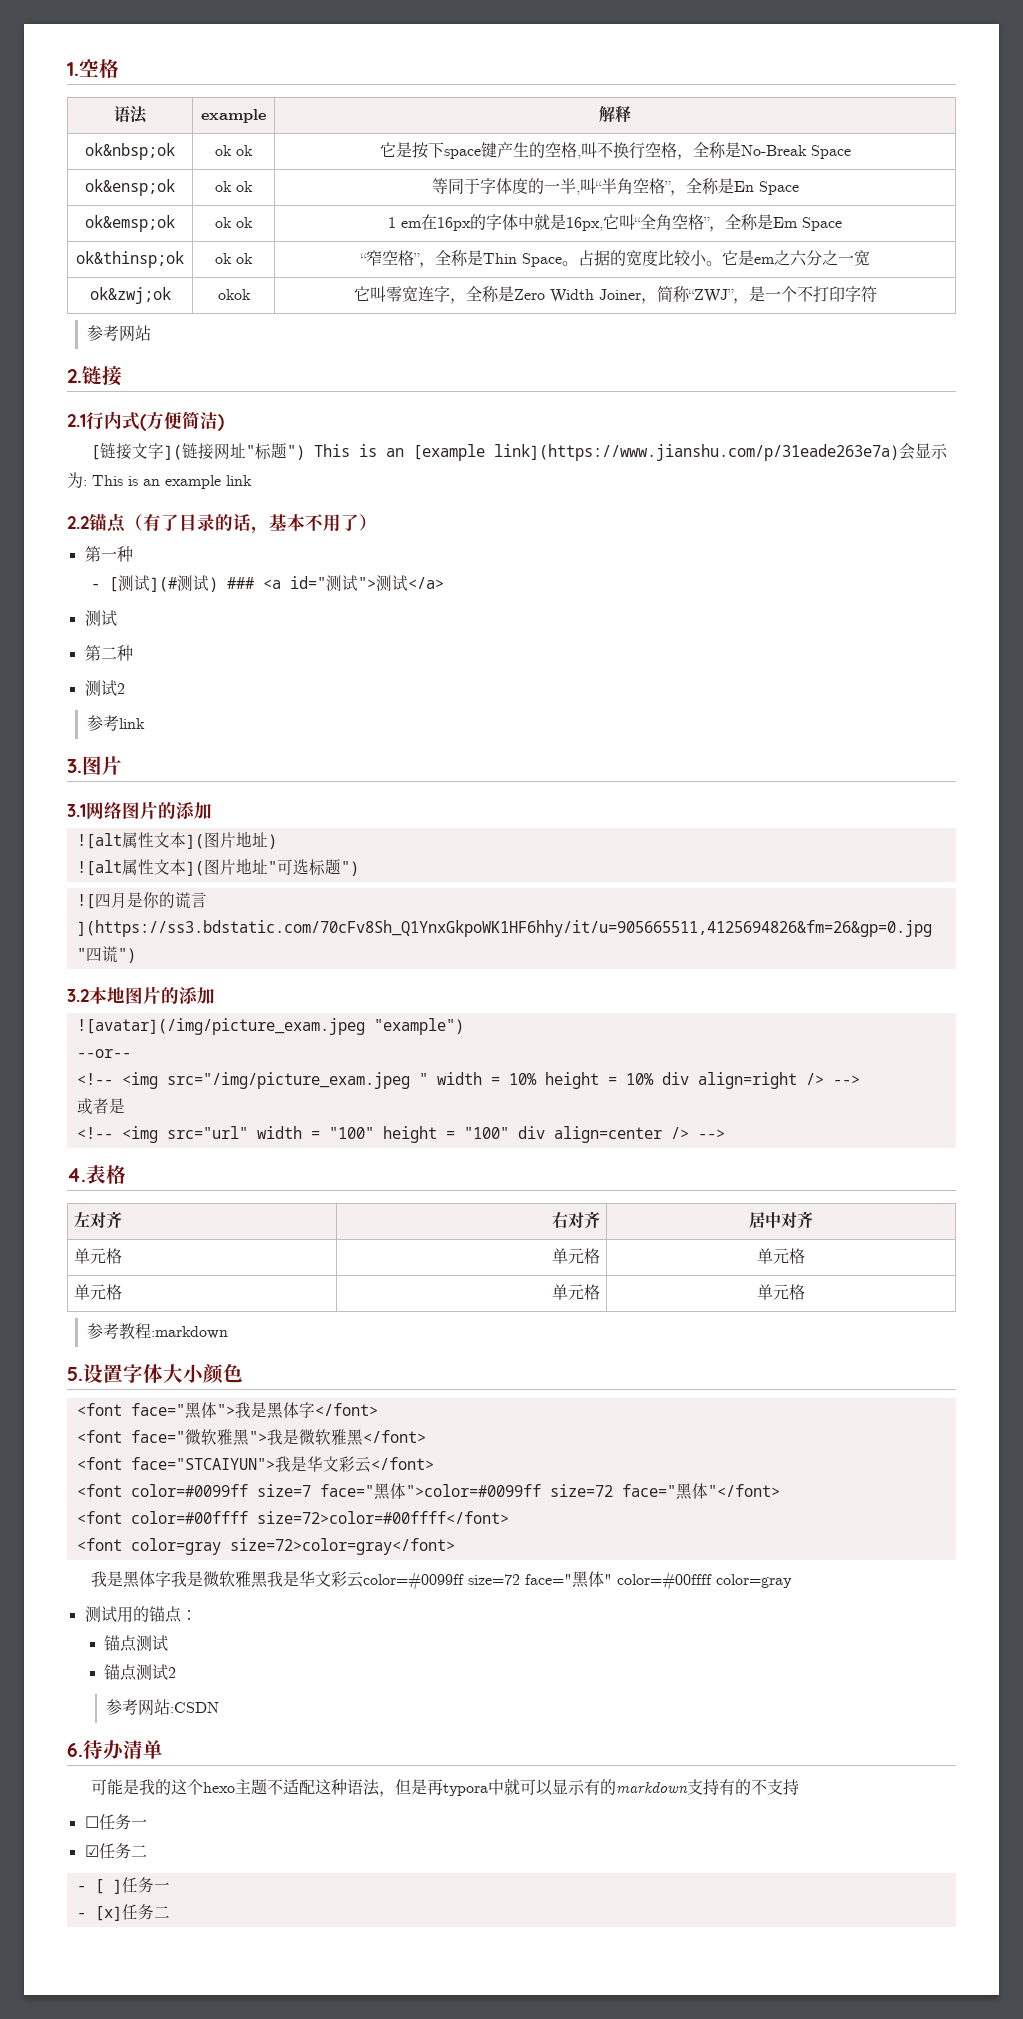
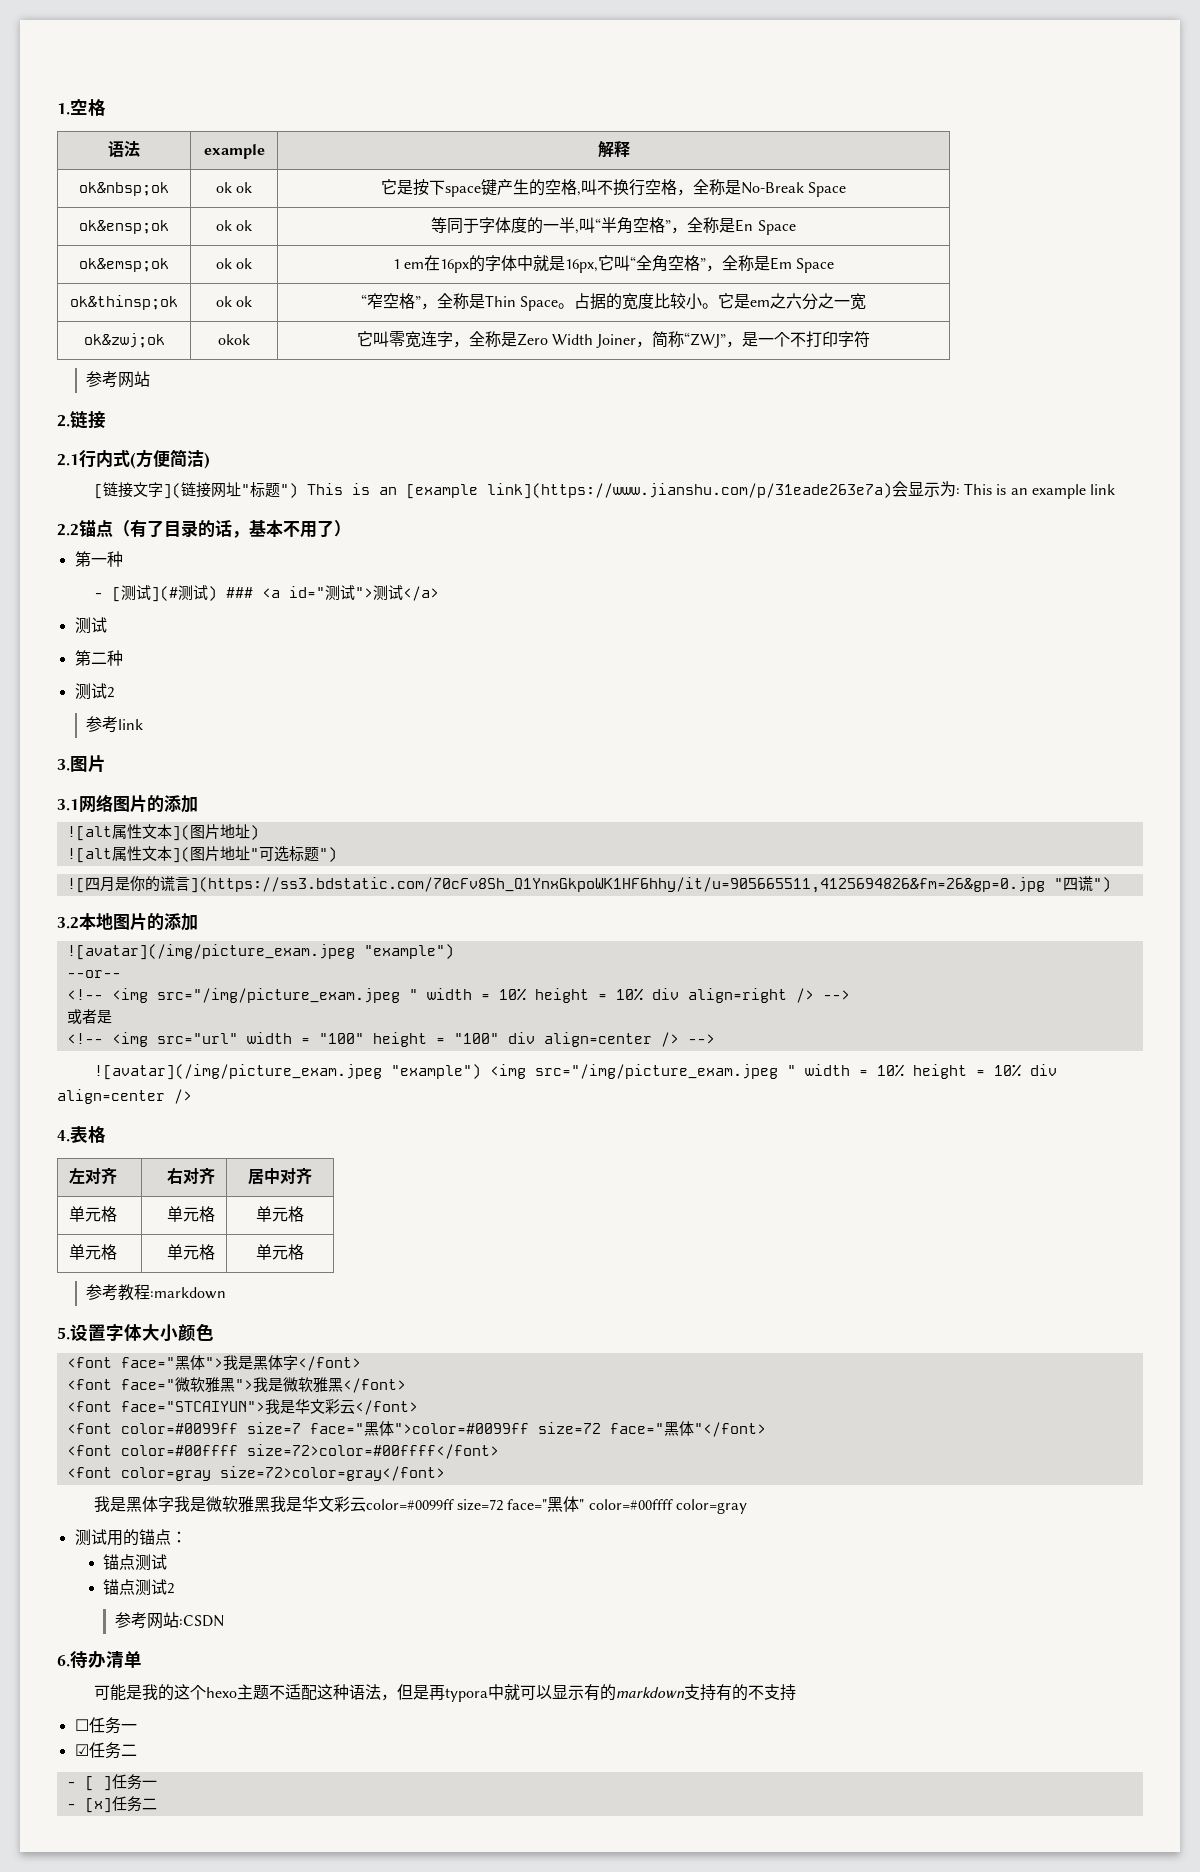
+ ![avatar](/img/picture_exam.jpeg "example") <img src="/img/picture_exam.jpeg " width = 10% height = 10% div align=center />

